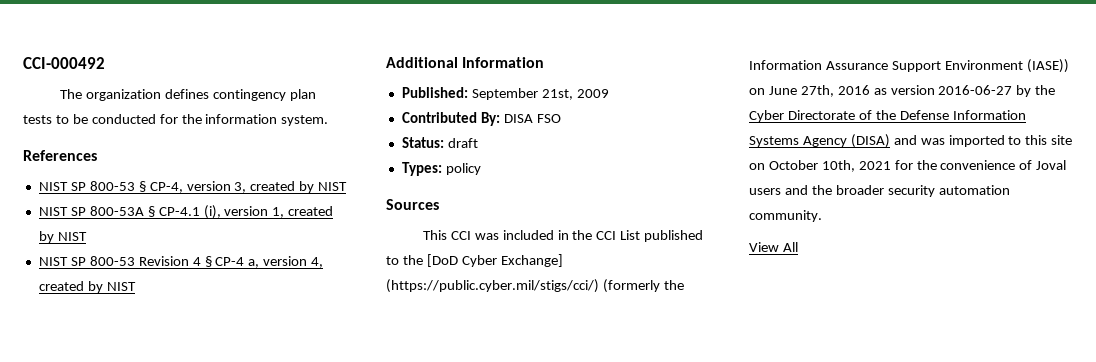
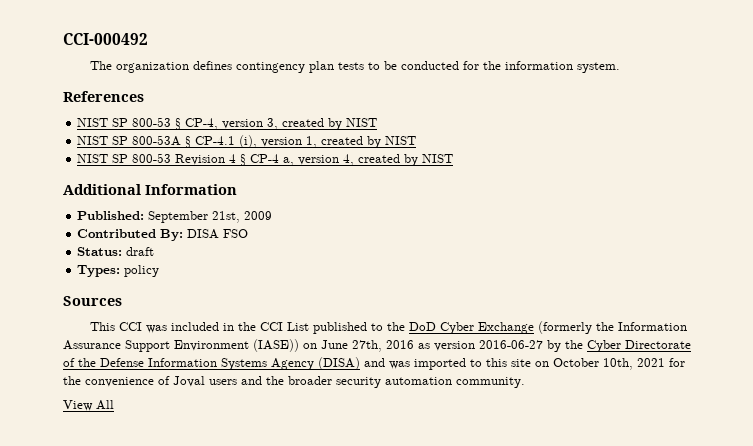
- This CCI was included in the CCI List published to the [DoD Cyber Exchange] (https://public.cyber.mil/stigs/cci/) (formerly the Information Assurance Support Environment (IASE)) on June 27th, 2016 as version 2016-06-27 by the Cyber Directorate of the Defense Information Systems Agency (DISA) and was imported to this site on October 10th, 2021 for the convenience of Joval users and the broader security automation community.
+ This CCI was included in the CCI List published to the DoD Cyber Exchange (formerly the Information Assurance Support Environment (IASE)) on June 27th, 2016 as version 2016-06-27 by the Cyber Directorate of the Defense Information Systems Agency (DISA) and was imported to this site on October 10th, 2021 for the convenience of Joval users and the broader security automation community.

